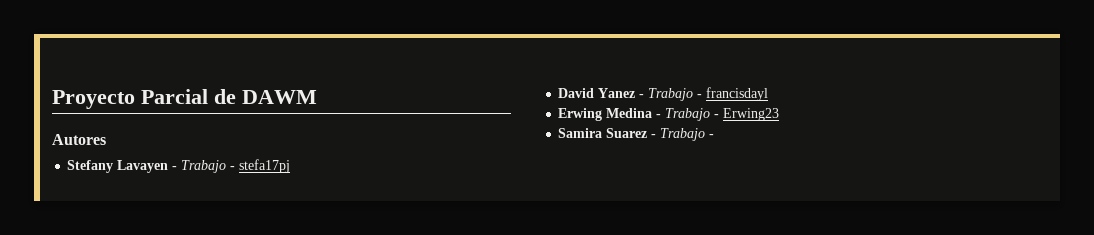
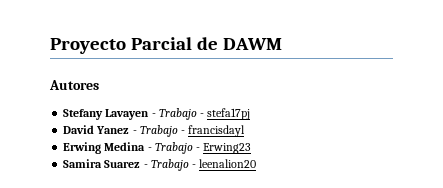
- Samira Suarez - Trabajo -
+ Samira Suarez - Trabajo - leenalion20

